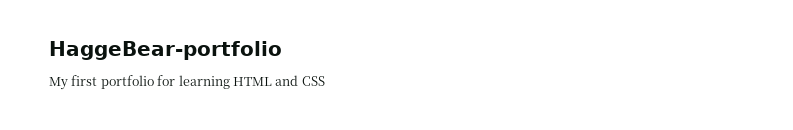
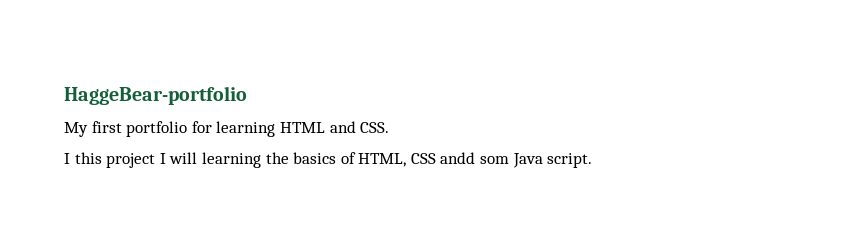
- My first portfolio for learning HTML and CSS
+ My first portfolio for learning HTML and CSS.
+ I this project I will learning the basics of HTML, CSS andd som Java script.

